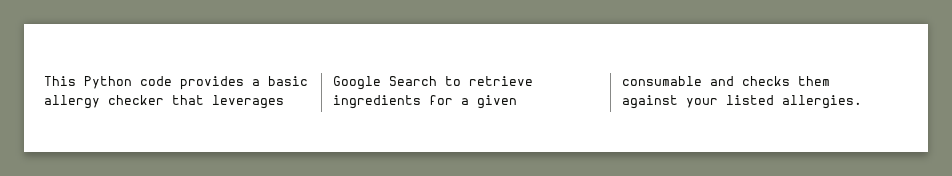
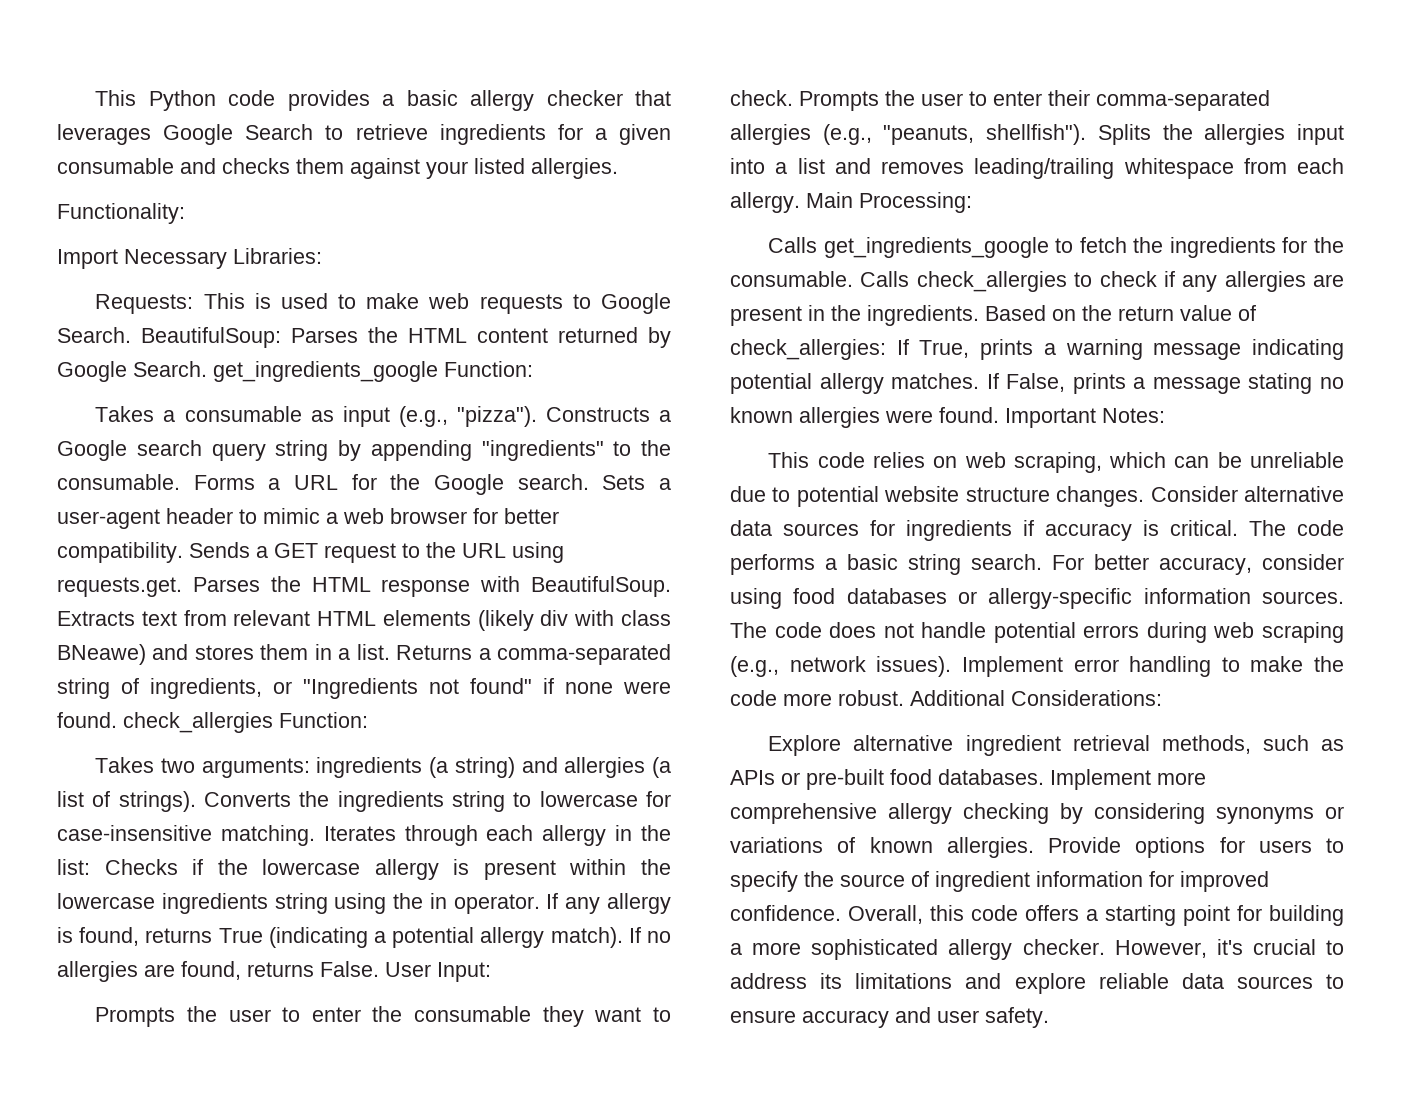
+ Functionality:
+ Import Necessary Libraries:
+ Requests: This is used to make web requests to Google Search. BeautifulSoup: Parses the HTML content returned by Google Search. get_ingredients_google Function:
+ Takes a consumable as input (e.g., "pizza"). Constructs a Google search query string by appending "ingredients" to the consumable. Forms a URL for the Google search. Sets a user-agent header to mimic a web browser for better compatibility. Sends a GET request to the URL using requests.get. Parses the HTML response with BeautifulSoup. Extracts text from relevant HTML elements (likely div with class BNeawe) and stores them in a list. Returns a comma-separated string of ingredients, or "Ingredients not found" if none were found. check_allergies Function:
+ Takes two arguments: ingredients (a string) and allergies (a list of strings). Converts the ingredients string to lowercase for case-insensitive matching. Iterates through each allergy in the list: Checks if the lowercase allergy is present within the lowercase ingredients string using the in operator. If any allergy is found, returns True (indicating a potential allergy match). If no allergies are found, returns False. User Input:
+ Prompts the user to enter the consumable they want to check. Prompts the user to enter their comma-separated allergies (e.g., "peanuts, shellfish"). Splits the allergies input into a list and removes leading/trailing whitespace from each allergy. Main Processing:
+ Calls get_ingredients_google to fetch the ingredients for the consumable. Calls check_allergies to check if any allergies are present in the ingredients. Based on the return value of check_allergies: If True, prints a warning message indicating potential allergy matches. If False, prints a message stating no known allergies were found. Important Notes:
+ This code relies on web scraping, which can be unreliable due to potential website structure changes. Consider alternative data sources for ingredients if accuracy is critical. The code performs a basic string search. For better accuracy, consider using food databases or allergy-specific information sources. The code does not handle potential errors during web scraping (e.g., network issues). Implement error handling to make the code more robust. Additional Considerations:
+ Explore alternative ingredient retrieval methods, such as APIs or pre-built food databases. Implement more comprehensive allergy checking by considering synonyms or variations of known allergies. Provide options for users to specify the source of ingredient information for improved confidence. Overall, this code offers a starting point for building a more sophisticated allergy checker. However, it's crucial to address its limitations and explore reliable data sources to ensure accuracy and user safety.

